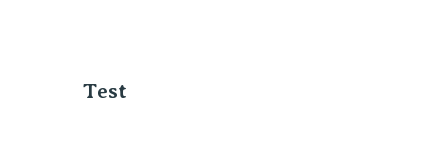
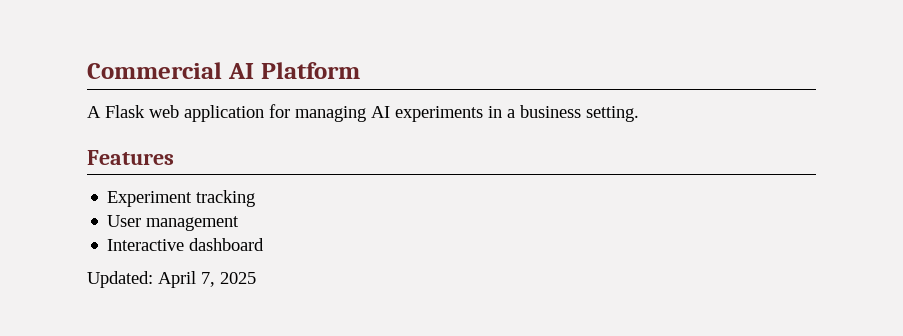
- Test
+ Commercial AI Platform
+ A Flask web application for managing AI experiments in a business setting.
+ Features
+ Experiment tracking
+ User management
+ Interactive dashboard
+ Updated: April 7, 2025

